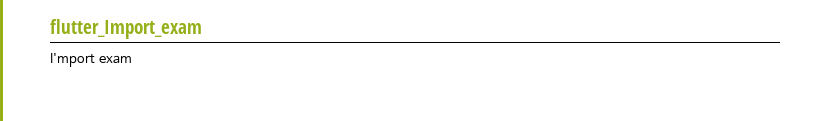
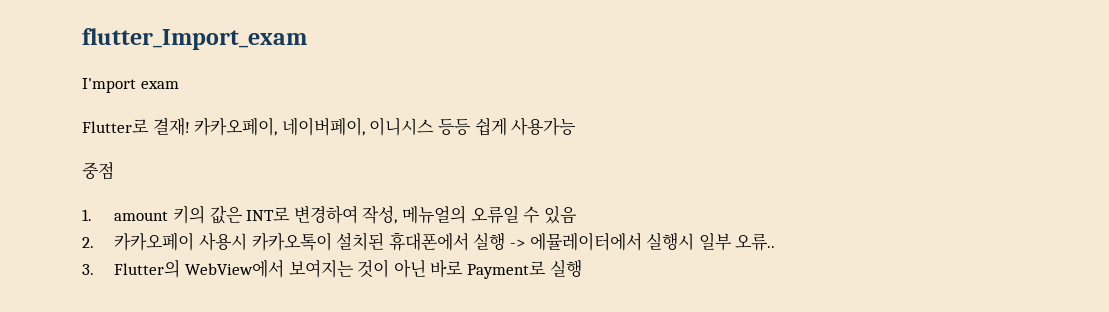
+ Flutter로 결재! 카카오페이, 네이버페이, 이니시스 등등 쉽게 사용가능
+ 중점
+ 1. amount 키의 값은 INT로 변경하여 작성, 메뉴얼의 오류일 수 있음
+ 2. 카카오페이 사용시 카카오톡이 설치된 휴대폰에서 실행 -> 에뮬레이터에서 실행시 일부 오류..
+ 3. Flutter의 WebView에서 보여지는 것이 아닌 바로 Payment로 실행

